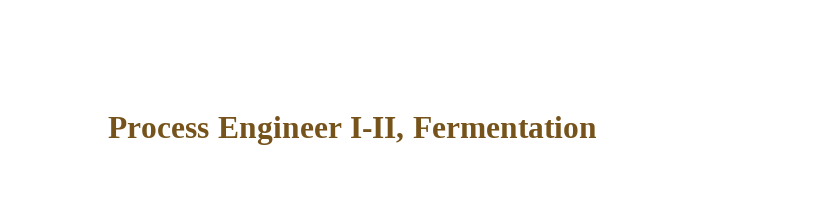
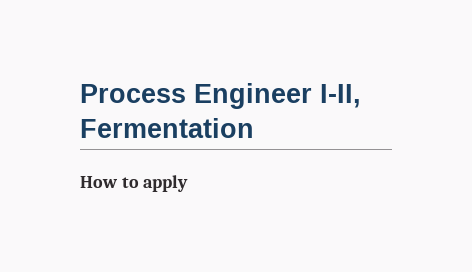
+ How to apply

